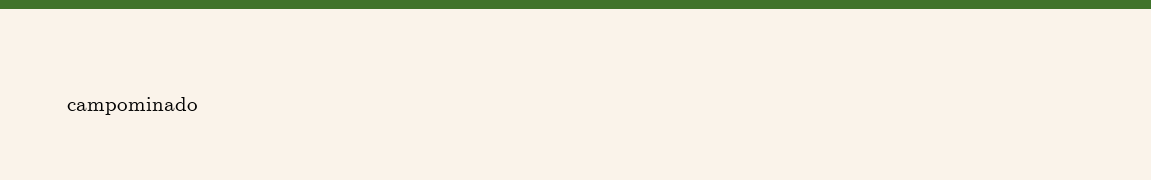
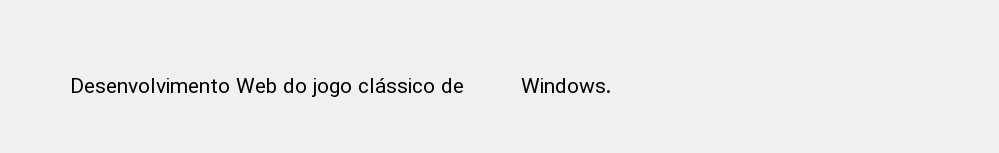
- campominado
+ Desenvolvimento Web do jogo clássico de Windows.

